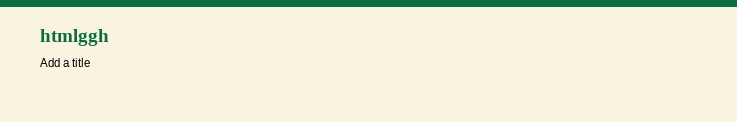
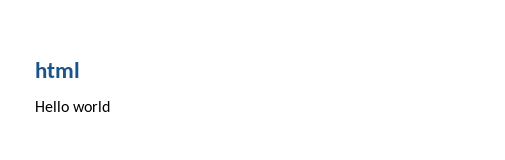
- htmlggh
- Add a title
+ html
+ Hello world

